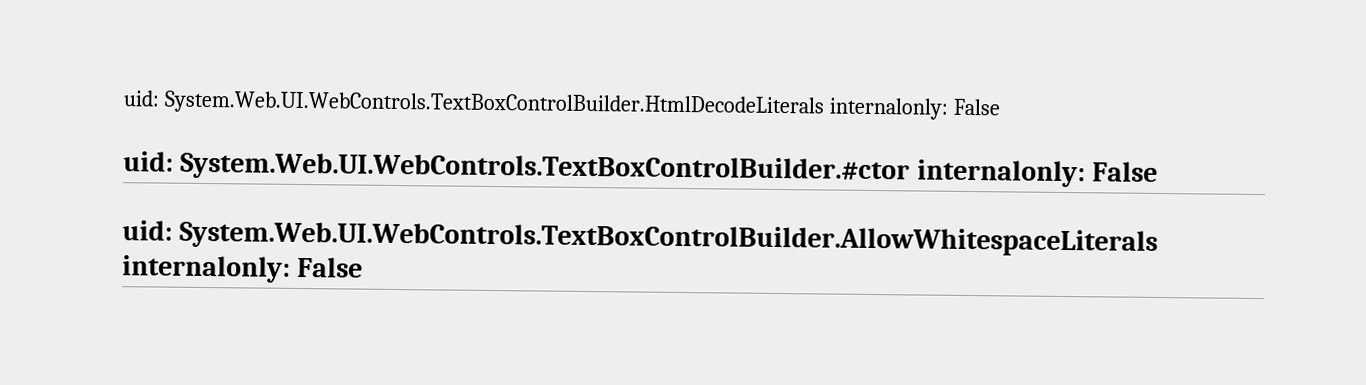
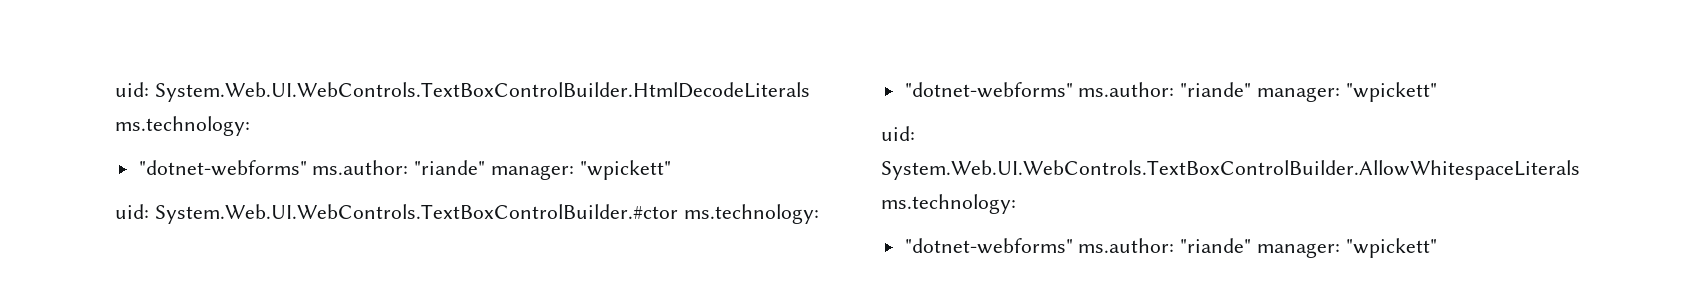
- uid: System.Web.UI.WebControls.TextBoxControlBuilder.HtmlDecodeLiterals internalonly: False
- uid: System.Web.UI.WebControls.TextBoxControlBuilder.#ctor internalonly: False
- uid: System.Web.UI.WebControls.TextBoxControlBuilder.AllowWhitespaceLiterals internalonly: False
+ uid: System.Web.UI.WebControls.TextBoxControlBuilder.HtmlDecodeLiterals ms.technology:
+ "dotnet-webforms" ms.author: "riande" manager: "wpickett"
+ uid: System.Web.UI.WebControls.TextBoxControlBuilder.#ctor ms.technology:
+ "dotnet-webforms" ms.author: "riande" manager: "wpickett"
+ uid: System.Web.UI.WebControls.TextBoxControlBuilder.AllowWhitespaceLiterals ms.technology:
+ "dotnet-webforms" ms.author: "riande" manager: "wpickett"

